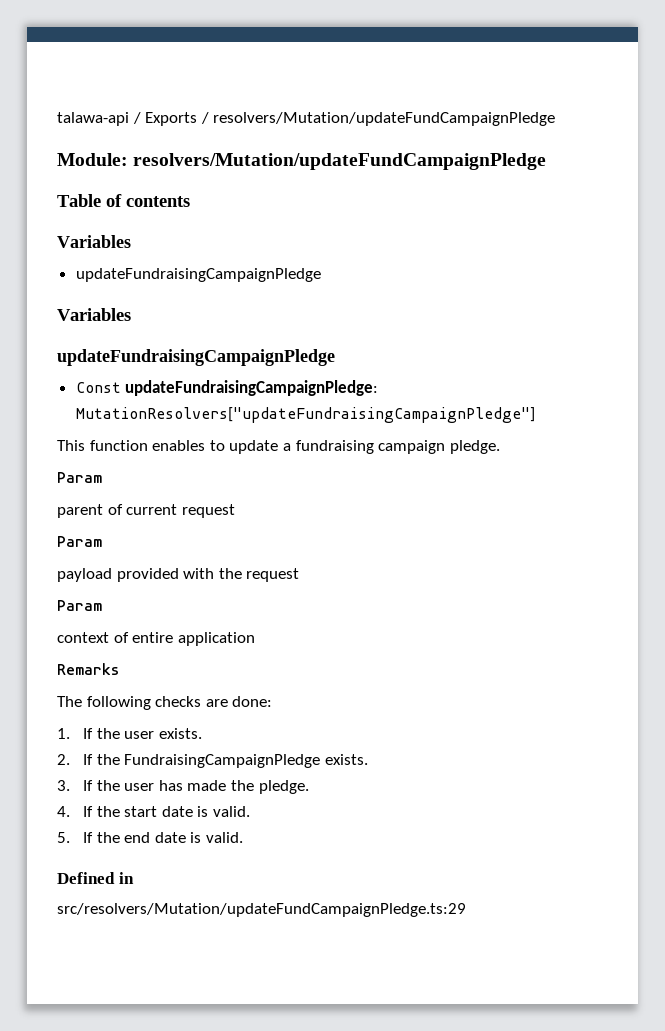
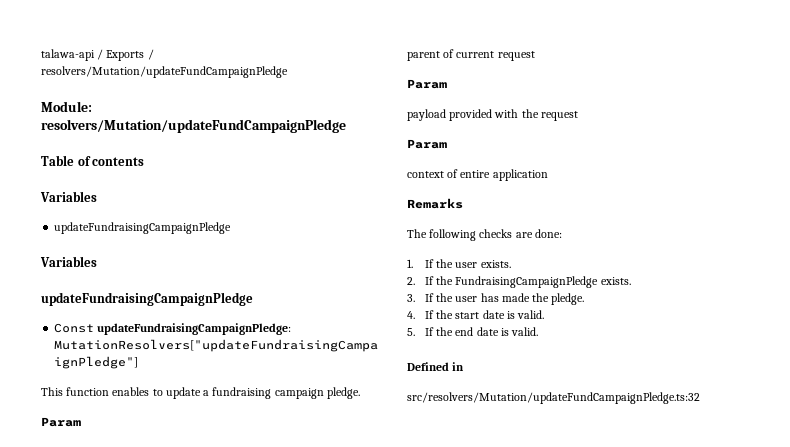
- src/resolvers/Mutation/updateFundCampaignPledge.ts:29
+ src/resolvers/Mutation/updateFundCampaignPledge.ts:32

